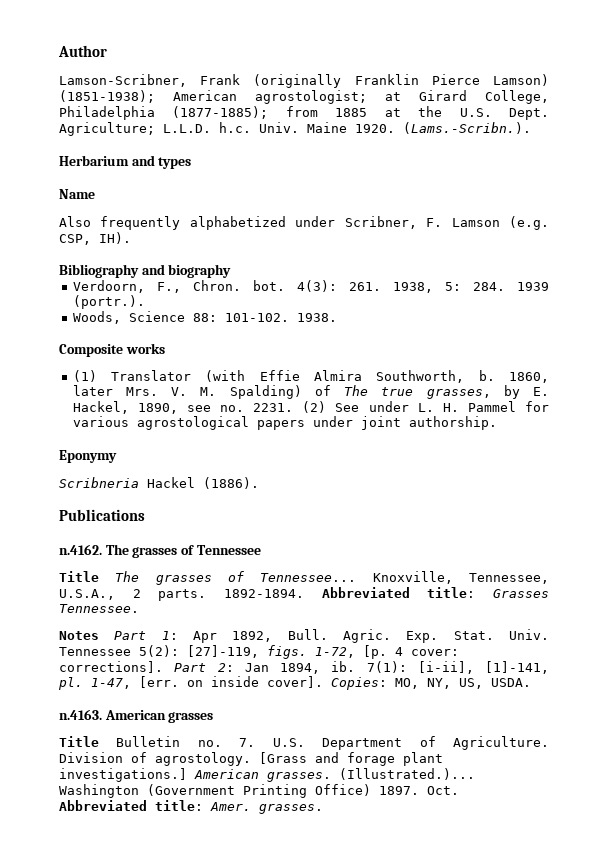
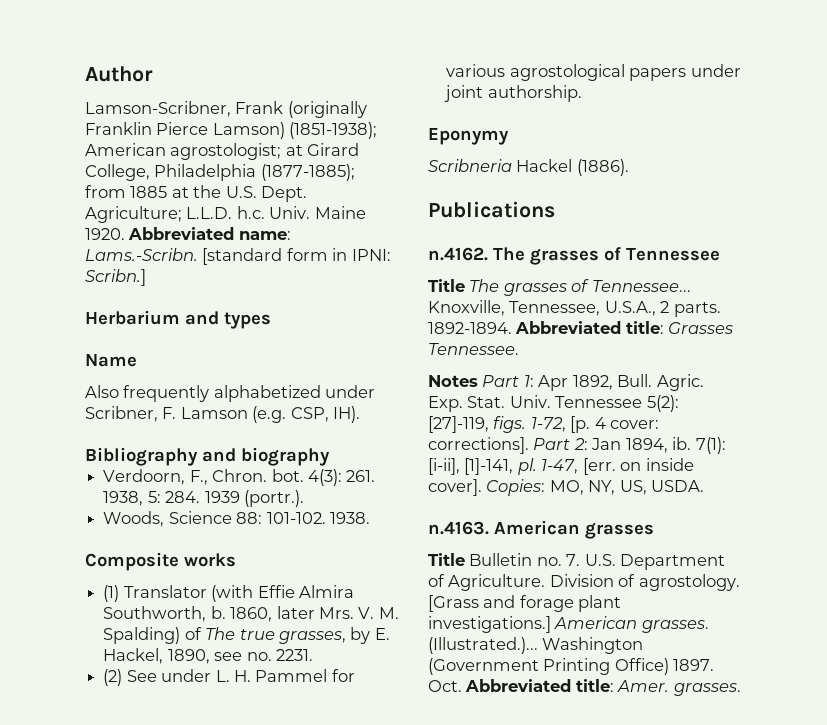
- (Lams.-Scribn.).
+ Abbreviated name: Lams.-Scribn. [standard form in IPNI: Scribn.]
- 1860, later Mrs. V. M. Spalding) of The true grasses, by E. Hackel, 1890, see no. 2231. (2) See under L. H. Pammel for various agrostological papers under joint authorship.
+ 1860, later Mrs. V. M. Spalding) of The true grasses, by E. Hackel, 1890, see no. 2231.
+ (2) See under L. H. Pammel for various agrostological papers under joint authorship.

